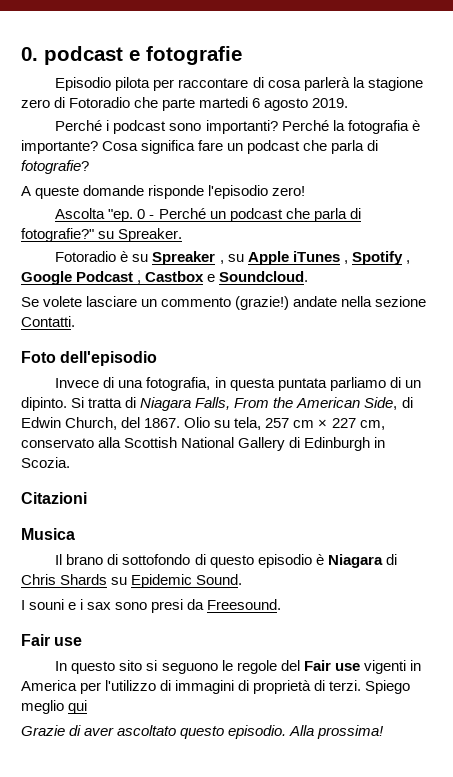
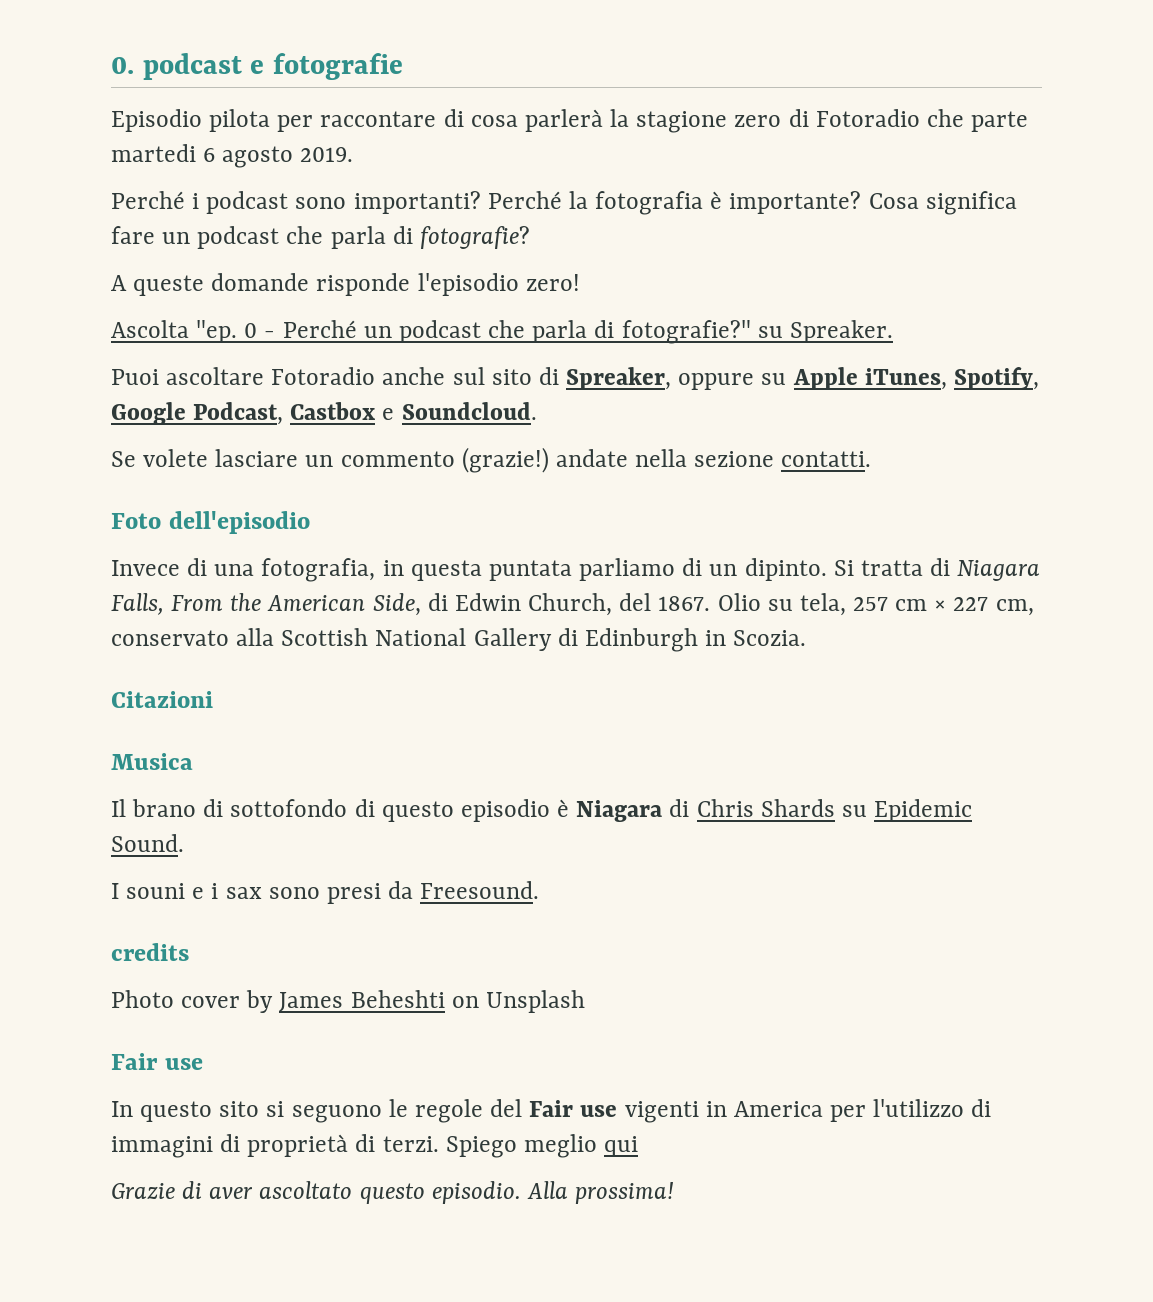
- Fotoradio è su Spreaker , su Apple iTunes , Spotify , Google Podcast , Castbox e Soundcloud.
+ Puoi ascoltare Fotoradio anche sul sito di Spreaker, oppure su Apple iTunes, Spotify, Google Podcast, Castbox e Soundcloud.
- Se volete lasciare un commento (grazie!) andate nella sezione Contatti.
+ Se volete lasciare un commento (grazie!) andate nella sezione contatti.
+ credits
+ Photo cover by James Beheshti on Unsplash

